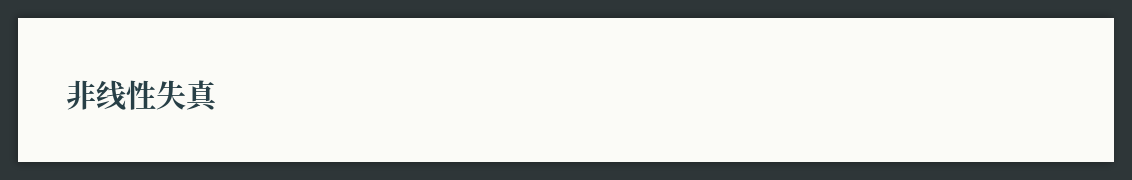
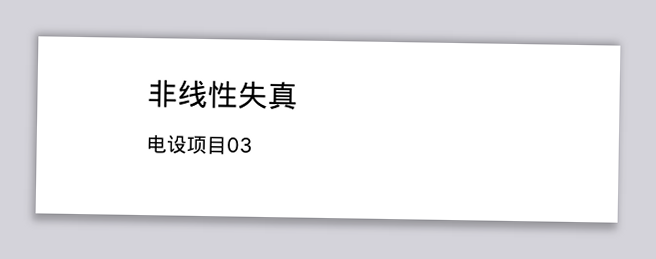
+ 电设项目03

